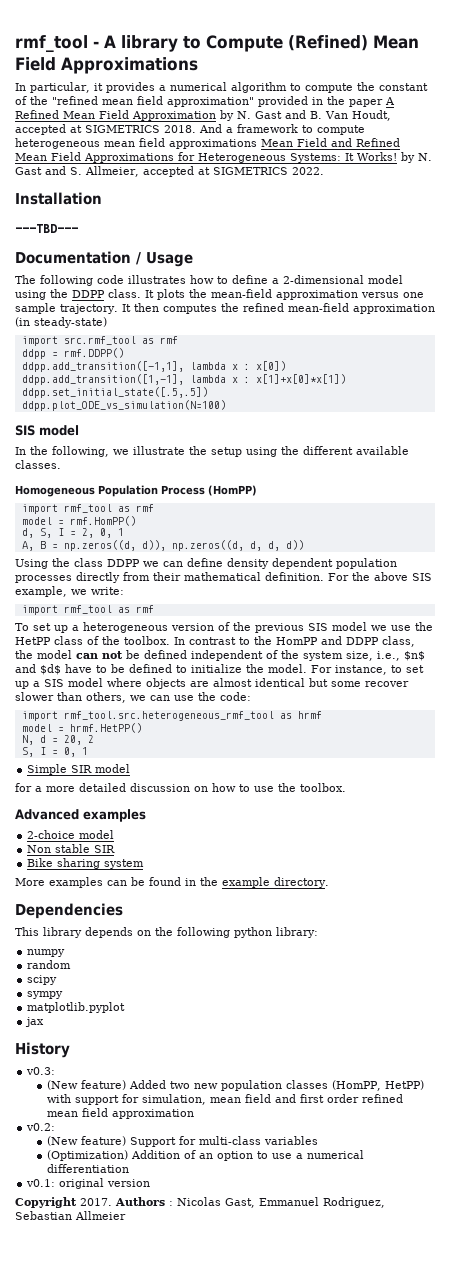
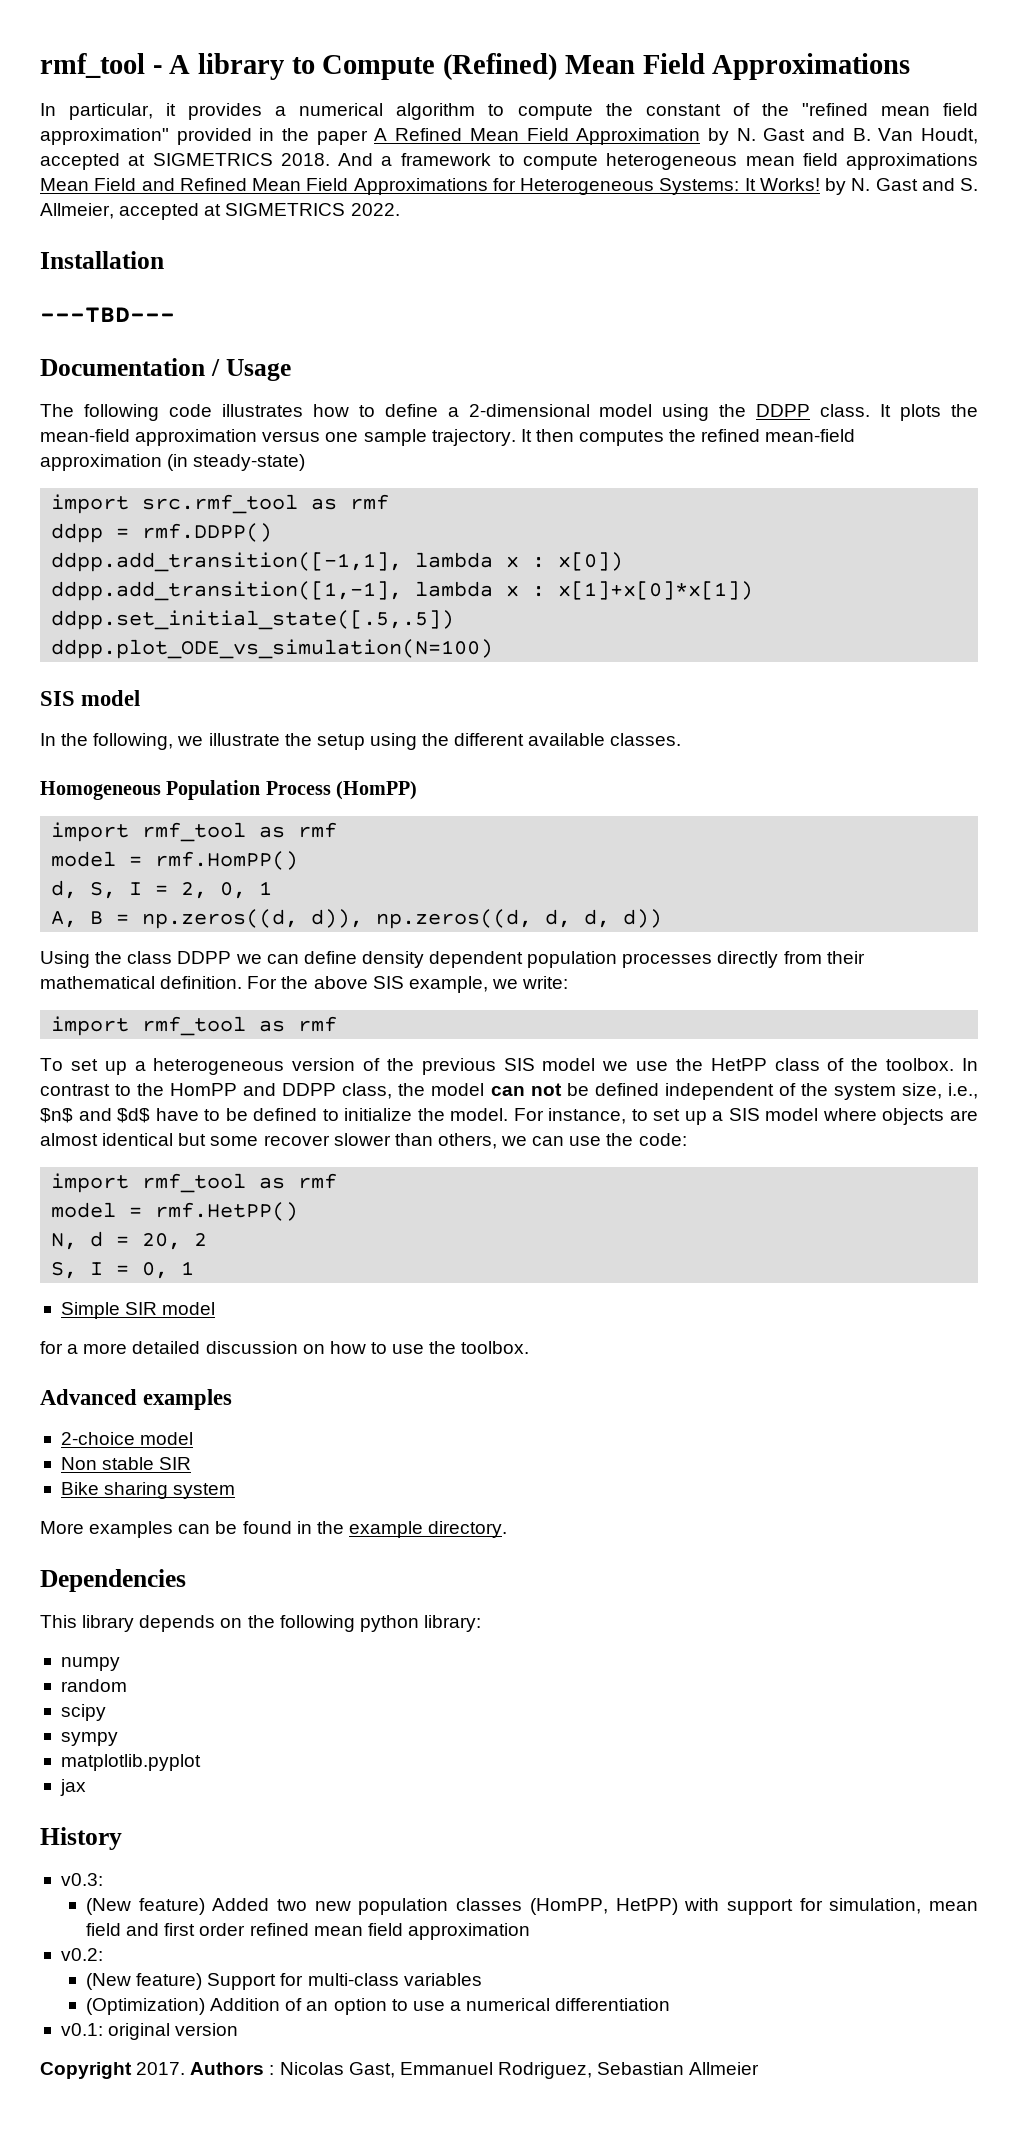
  For instance, to set up a SIS model where objects are almost identical but some recover slower than others, we can use the code:
- import rmf_tool.src.heterogeneous_rmf_tool as hrmf
- model = hrmf.HetPP()
+ import rmf_tool as rmf
+ model = rmf.HetPP()

